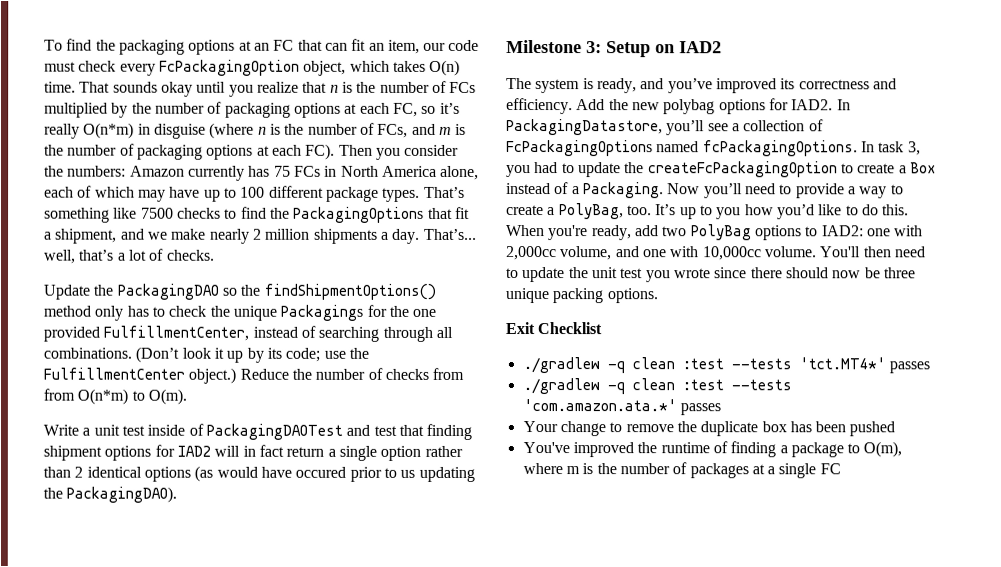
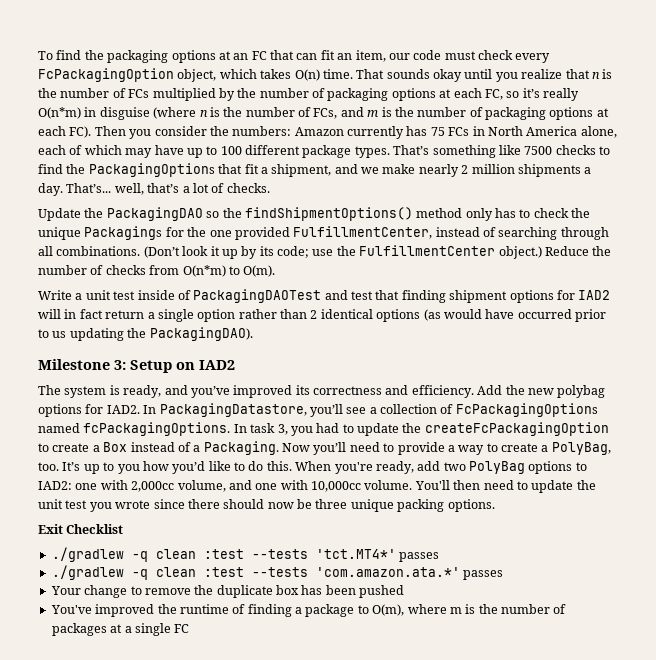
- Reduce the number of checks from from O(n*m) to O(m).
+ Reduce the number of checks from O(n*m) to O(m).
- Write a unit test inside of PackagingDAOTest and test that finding shipment options for IAD2 will in fact return a single option rather than 2 identical options (as would have occured prior to us updating the PackagingDAO).
+ Write a unit test inside of PackagingDAOTest and test that finding shipment options for IAD2 will in fact return a single option rather than 2 identical options (as would have occurred prior to us updating the PackagingDAO).

